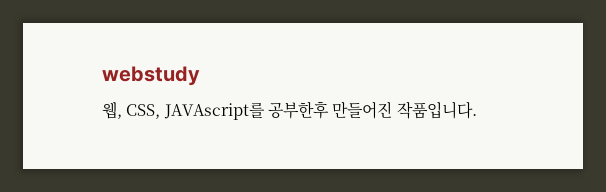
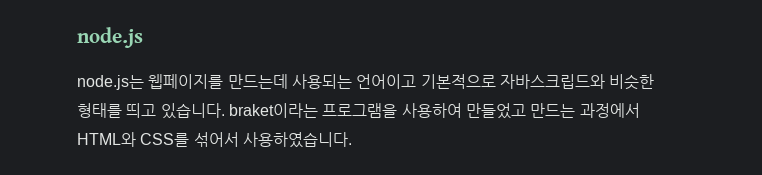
- webstudy
- 웹, CSS, JAVAscript를 공부한후 만들어진 작품입니다.
+ node.js
+ node.js는 웹페이지를 만드는데 사용되는 언어이고 기본적으로 자바스크립드와 비슷한 형태를 띄고 있습니다. braket이라는 프로그램을 사용하여 만들었고 만드는 과정에서 HTML와 CSS를 섞어서 사용하였습니다.

